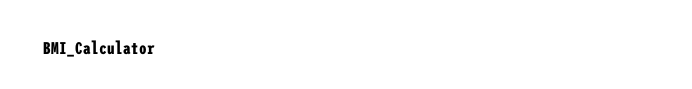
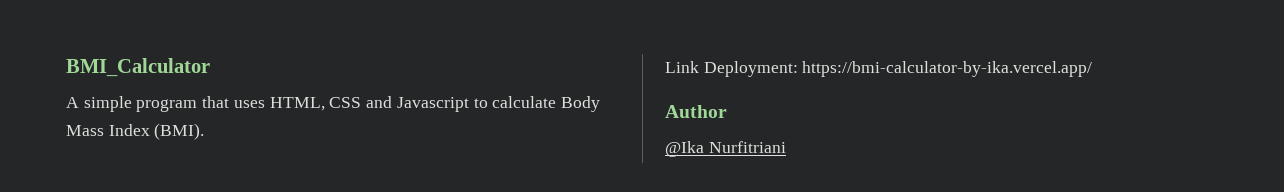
+ A simple program that uses HTML, CSS and Javascript to calculate Body Mass Index (BMI).
+ Link Deployment: https://bmi-calculator-by-ika.vercel.app/
+ Author
+ @Ika Nurfitriani

